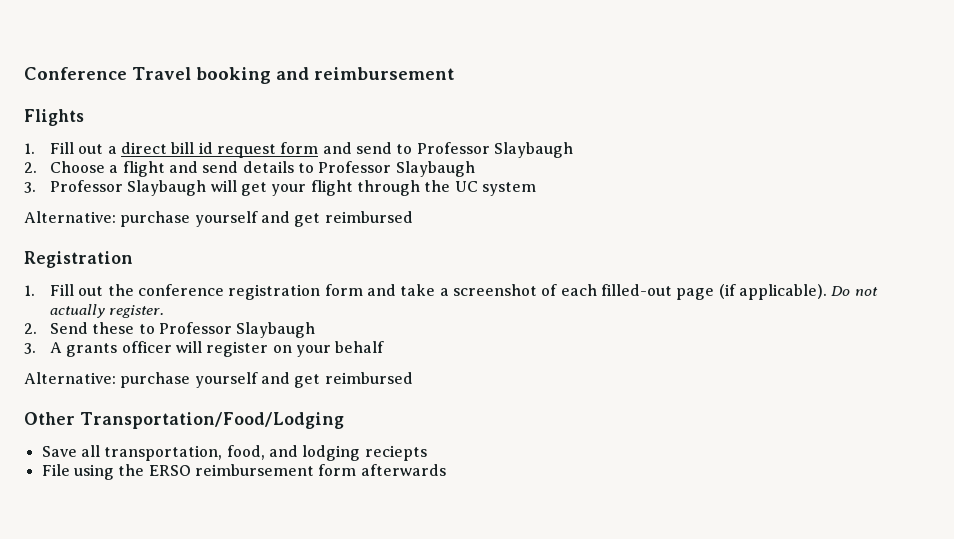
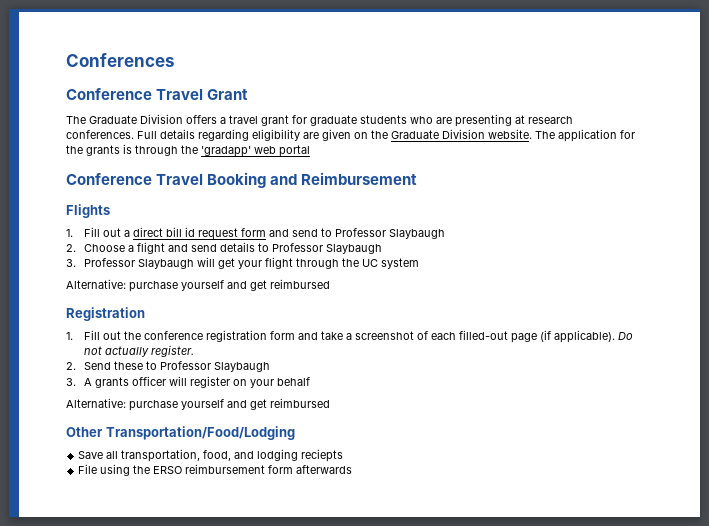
- Conference Travel booking and reimbursement
+ Conferences
+ Conference Travel Grant
+ The Graduate Division offers a travel grant for graduate students who are presenting at research conferences. Full details regarding eligibility are given on the Graduate Division website. The application for the grants is through the 'gradapp' web portal
+ Conference Travel Booking and Reimbursement

